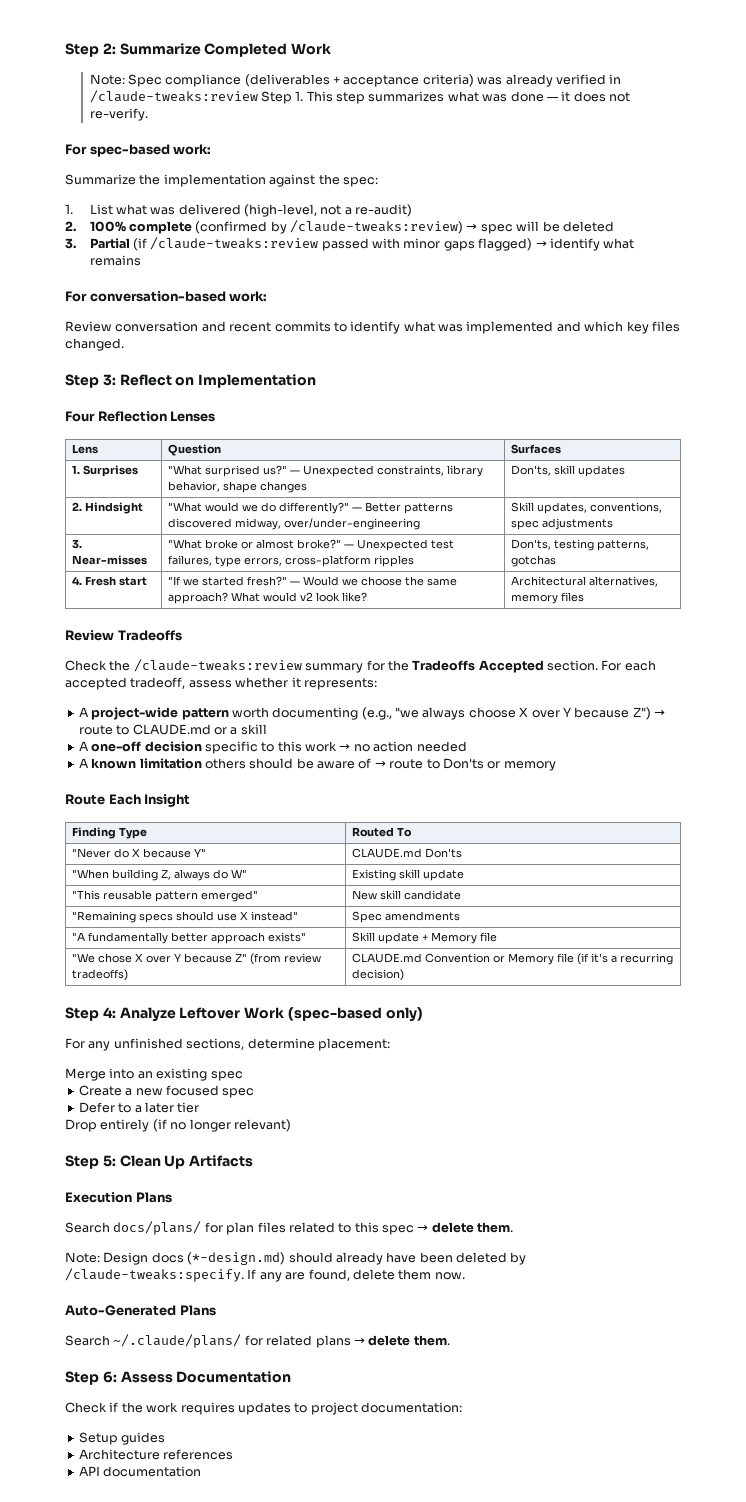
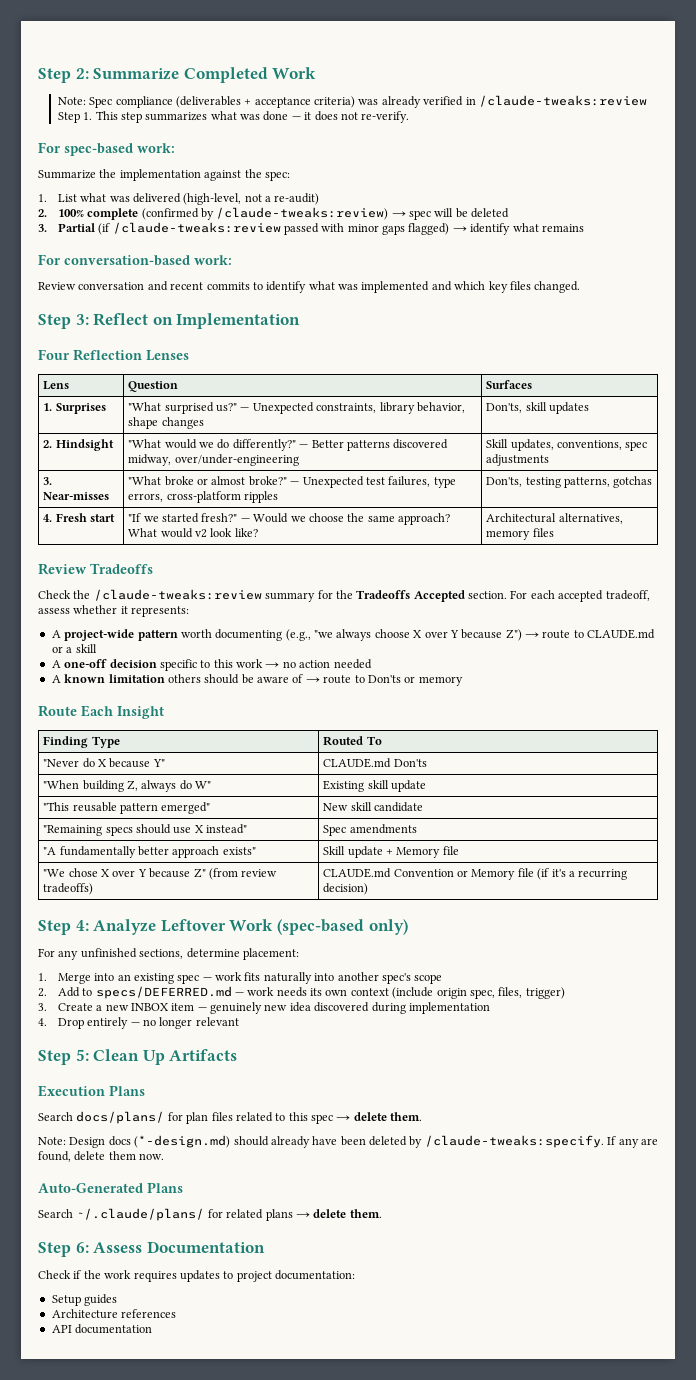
- Merge into an existing spec
- Create a new focused spec
- Defer to a later tier
- Drop entirely (if no longer relevant)
+ 1. Merge into an existing spec — work fits naturally into another spec's scope
+ 2. Add to specs/DEFERRED.md — work needs its own context (include origin spec, files, trigger)
+ 3. Create a new INBOX item — genuinely new idea discovered during implementation
+ 4. Drop entirely — no longer relevant

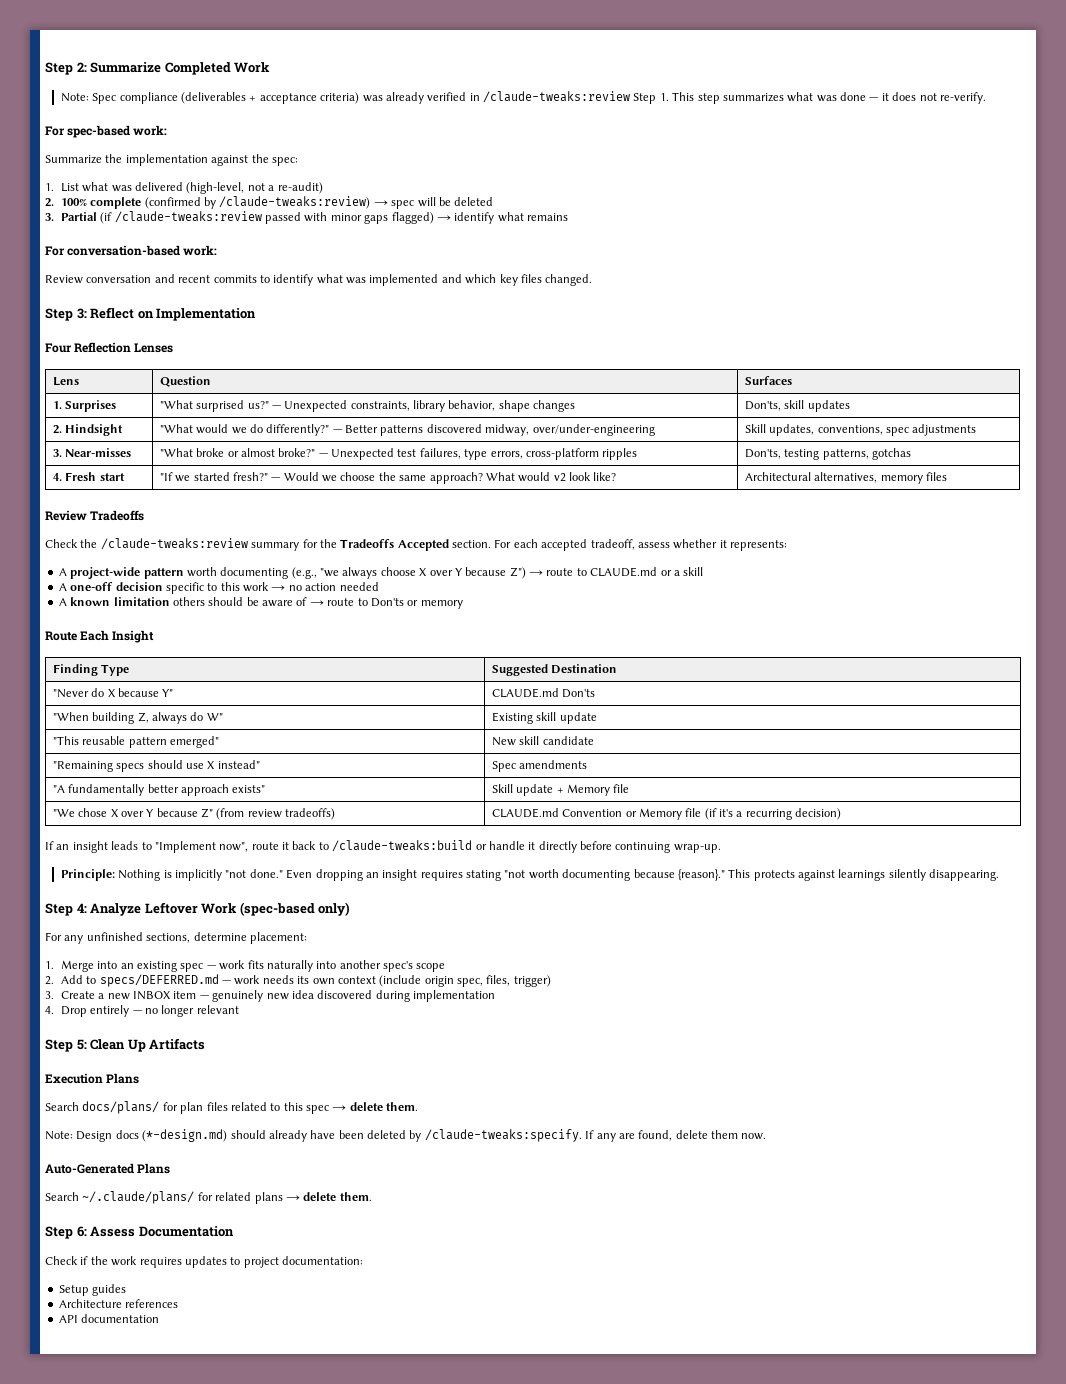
- Finding Type | Routed To
+ Finding Type | Suggested Destination
+ If an insight leads to "Implement now", route it back to /claude-tweaks:build or handle it directly before continuing wrap-up.
+ Principle: Nothing is implicitly "not done." Even dropping an insight requires stating "not worth documenting because {reason}." This protects against learnings silently disappearing.

